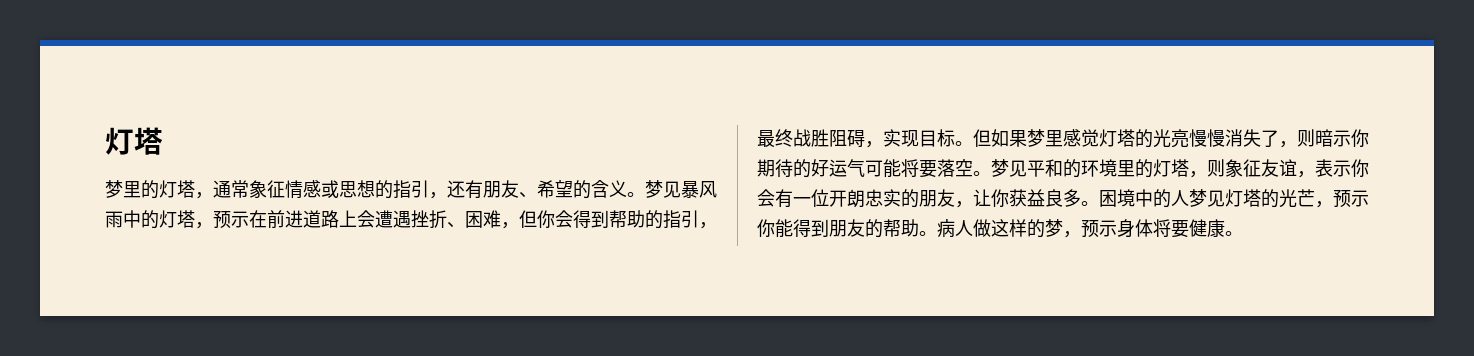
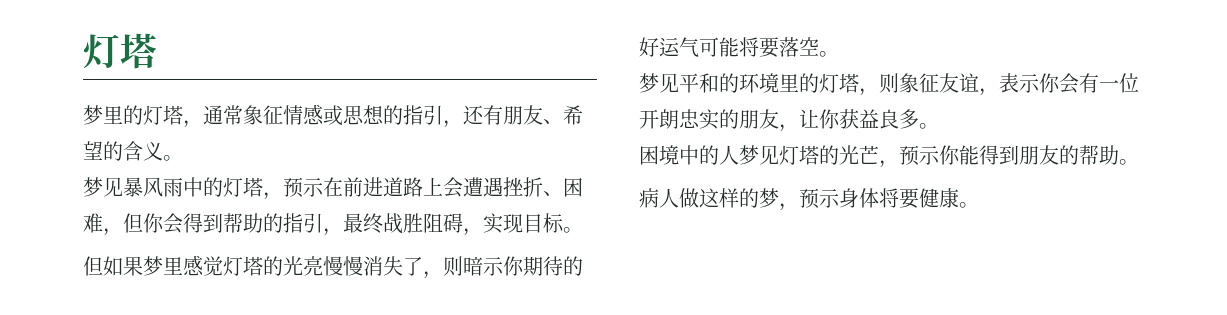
- 梦里的灯塔，通常象征情感或思想的指引，还有朋友、希望的含义。梦见暴风雨中的灯塔，预示在前进道路上会遭遇挫折、困难，但你会得到帮助的指引，最终战胜阻碍，实现目标。但如果梦里感觉灯塔的光亮慢慢消失了，则暗示你期待的好运气可能将要落空。梦见平和的环境里的灯塔，则象征友谊，表示你会有一位开朗忠实的朋友，让你获益良多。困境中的人梦见灯塔的光芒，预示你能得到朋友的帮助。病人做这样的梦，预示身体将要健康。
+ 梦里的灯塔，通常象征情感或思想的指引，还有朋友、希望的含义。
+ 梦见暴风雨中的灯塔，预示在前进道路上会遭遇挫折、困难，但你会得到帮助的指引，最终战胜阻碍，实现目标。
+ 但如果梦里感觉灯塔的光亮慢慢消失了，则暗示你期待的好运气可能将要落空。
+ 梦见平和的环境里的灯塔，则象征友谊，表示你会有一位开朗忠实的朋友，让你获益良多。
+ 困境中的人梦见灯塔的光芒，预示你能得到朋友的帮助。
+ 病人做这样的梦，预示身体将要健康。

